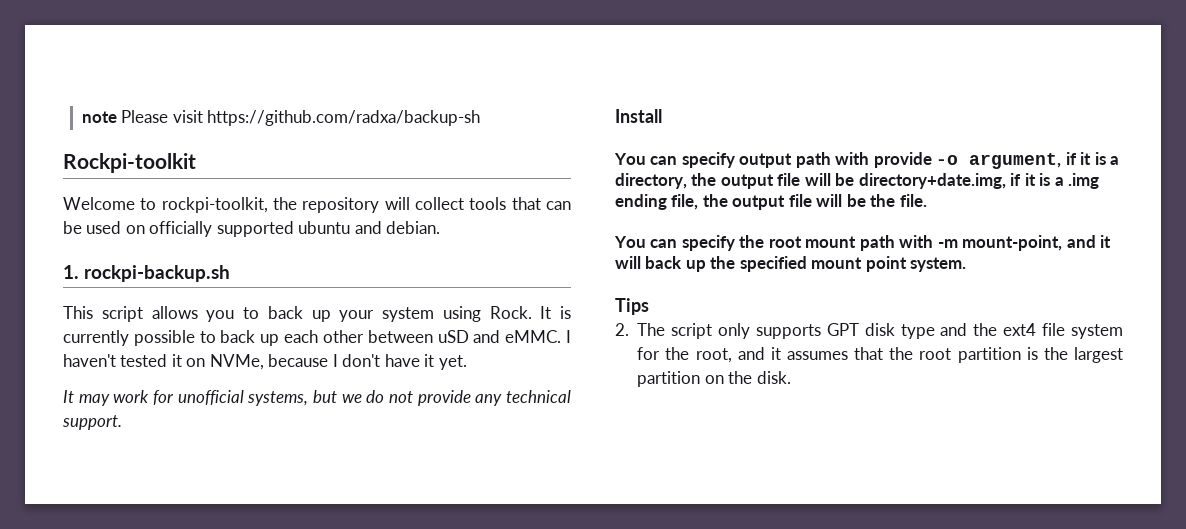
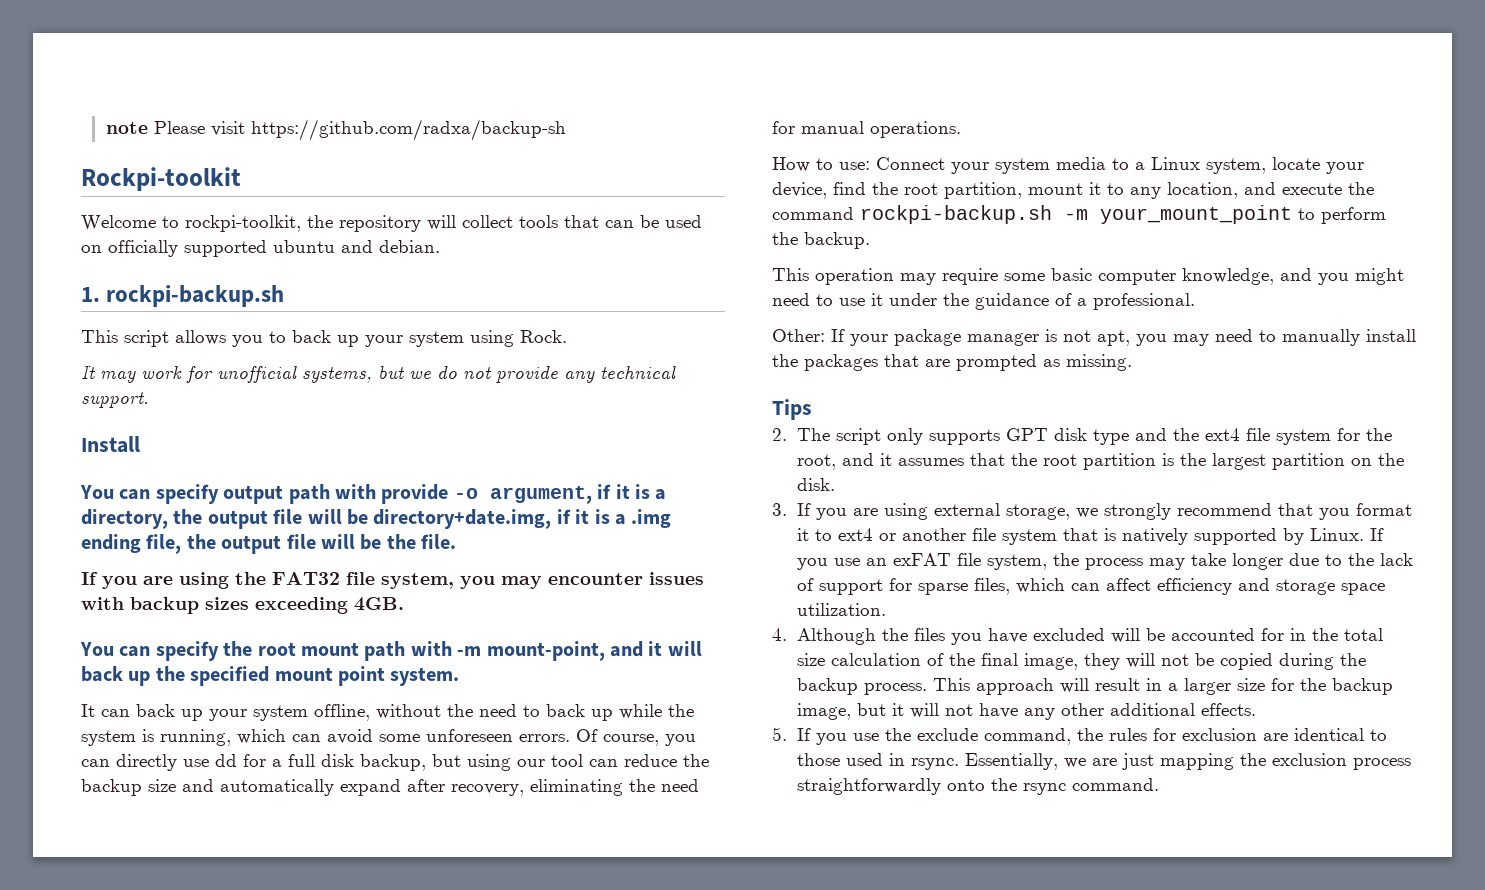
- It is currently possible to back up each other between uSD and eMMC. I haven't tested it on NVMe, because I don't have it yet.
+ If you are using the FAT32 file system, you may encounter issues with backup sizes exceeding 4GB.
+ It can back up your system offline, without the need to back up while the system is running, which can avoid some unforeseen errors. Of course, you can directly use dd for a full disk backup, but using our tool can reduce the backup size and automatically expand after recovery, eliminating the need for manual operations.
+ How to use: Connect your system media to a Linux system, locate your device, find the root partition, mount it to any location, and execute the command rockpi-backup.sh -m your_mount_point to perform the backup.
+ This operation may require some basic computer knowledge, and you might need to use it under the guidance of a professional.
+ Other: If your package manager is not apt, you may need to manually install the packages that are prompted as missing.
+ 3. If you are using external storage, we strongly recommend that you format it to ext4 or another file system that is natively supported by Linux. If you use an exFAT file system, the process may take longer due to the lack of support for sparse files, which can affect efficiency and storage space utilization.
+ 4. Although the files you have excluded will be accounted for in the total size calculation of the final image, they will not be copied during the backup process. This approach will result in a larger size for the backup image, but it will not have any other additional effects.
+ 5. If you use the exclude command, the rules for exclusion are identical to those used in rsync. Essentially, we are just mapping the exclusion process straightforwardly onto the rsync command.

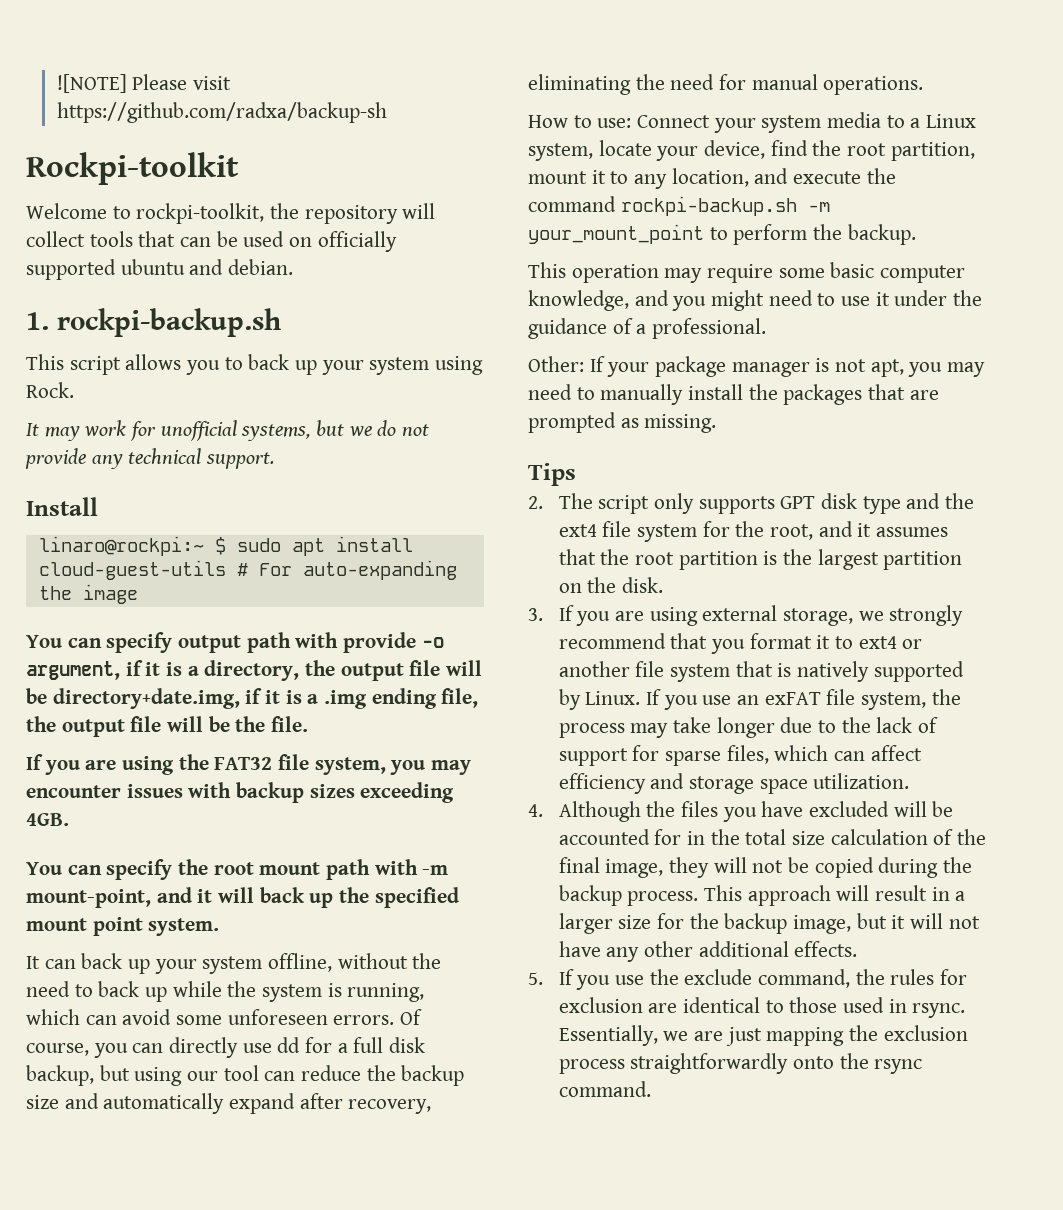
- note Please visit https://github.com/radxa/backup-sh
+ ![NOTE] Please visit https://github.com/radxa/backup-sh
+ linaro@rockpi:~ $ sudo apt install cloud-guest-utils # For auto-expanding the image

